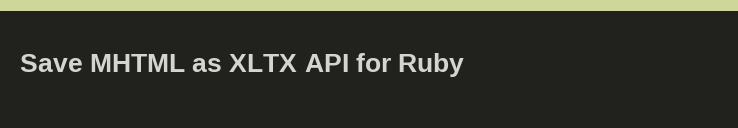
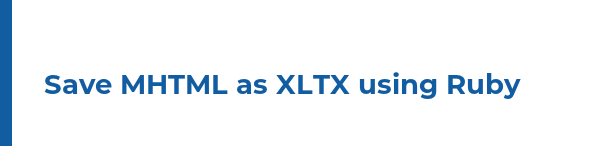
- Save MHTML as XLTX API for Ruby
+ Save MHTML as XLTX using Ruby

